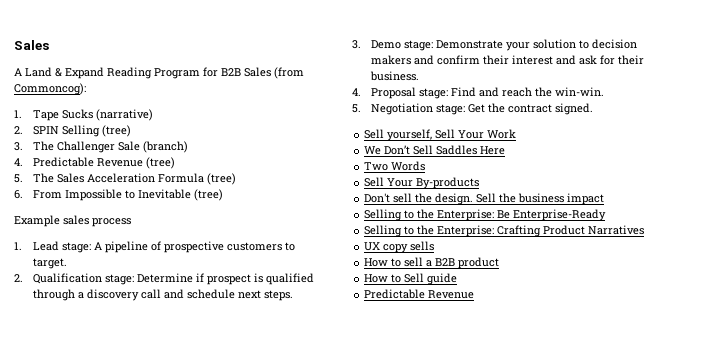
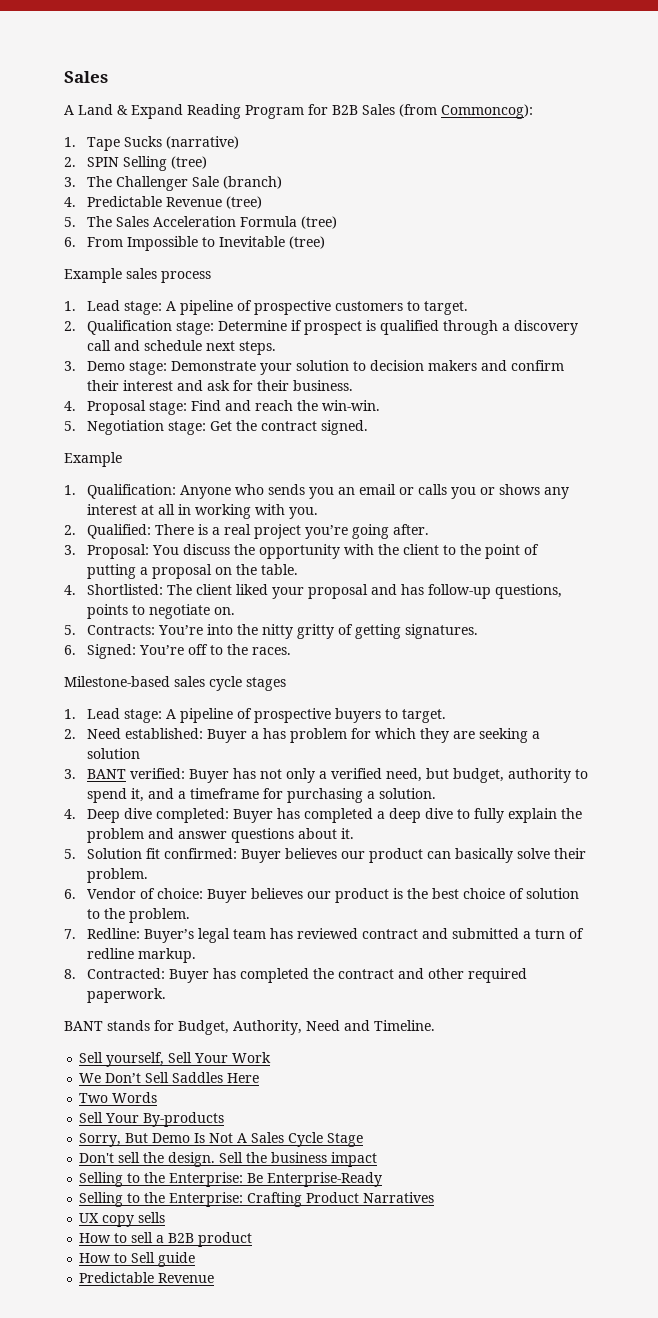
  5. Negotiation stage: Get the contract signed.
+ Example
+ 1. Qualification: Anyone who sends you an email or calls you or shows any interest at all in working with you.
+ 2. Qualified: There is a real project you’re going after.
+ 3. Proposal: You discuss the opportunity with the client to the point of putting a proposal on the table.
+ 4. Shortlisted: The client liked your proposal and has follow-up questions, points to negotiate on.
+ 5. Contracts: You’re into the nitty gritty of getting signatures.
+ 6. Signed: You’re off to the races.
+ Milestone-based sales cycle stages
+ 1. Lead stage: A pipeline of prospective buyers to target.
+ 2. Need established: Buyer a has problem for which they are seeking a solution
+ 3. BANT verified: Buyer has not only a verified need, but budget, authority to spend it, and a timeframe for purchasing a solution.
+ 4. Deep dive completed: Buyer has completed a deep dive to fully explain the problem and answer questions about it.
+ 5. Solution fit confirmed: Buyer believes our product can basically solve their problem.
+ 6. Vendor of choice: Buyer believes our product is the best choice of solution to the problem.
+ 7. Redline: Buyer’s legal team has reviewed contract and submitted a turn of redline markup.
+ 8. Contracted: Buyer has completed the contract and other required paperwork.
+ BANT stands for Budget, Authority, Need and Timeline.
+ Sorry, But Demo Is Not A Sales Cycle Stage

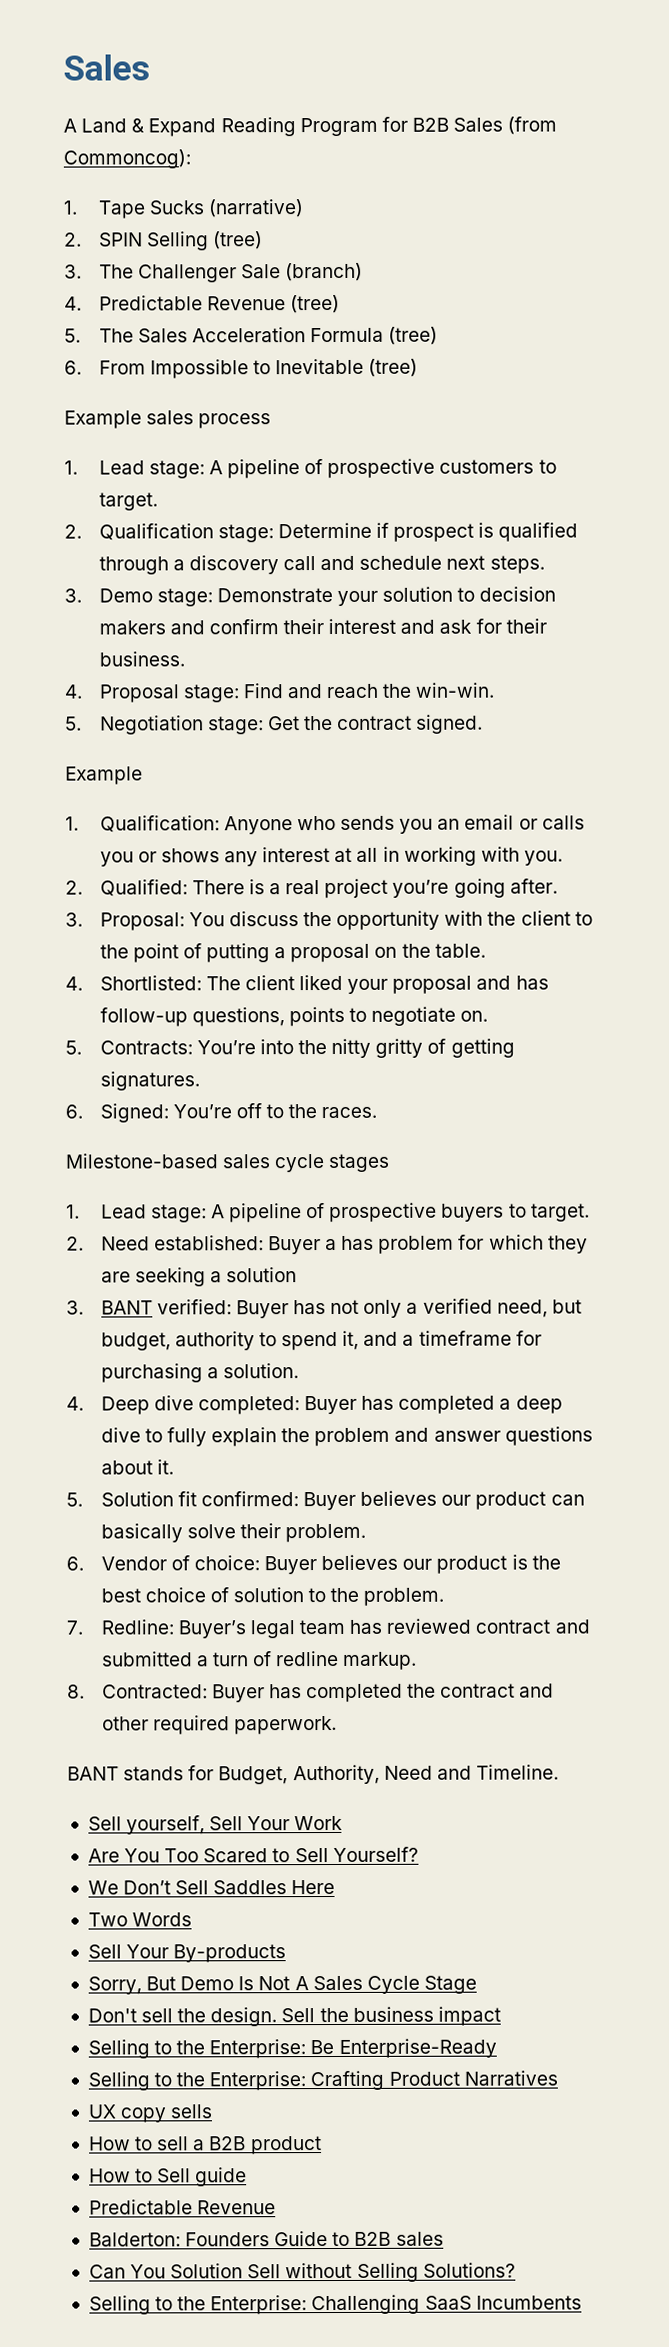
+ Are You Too Scared to Sell Yourself?
+ Balderton: Founders Guide to B2B sales
+ Can You Solution Sell without Selling Solutions?
+ Selling to the Enterprise: Challenging SaaS Incumbents

